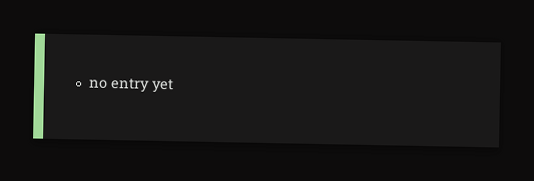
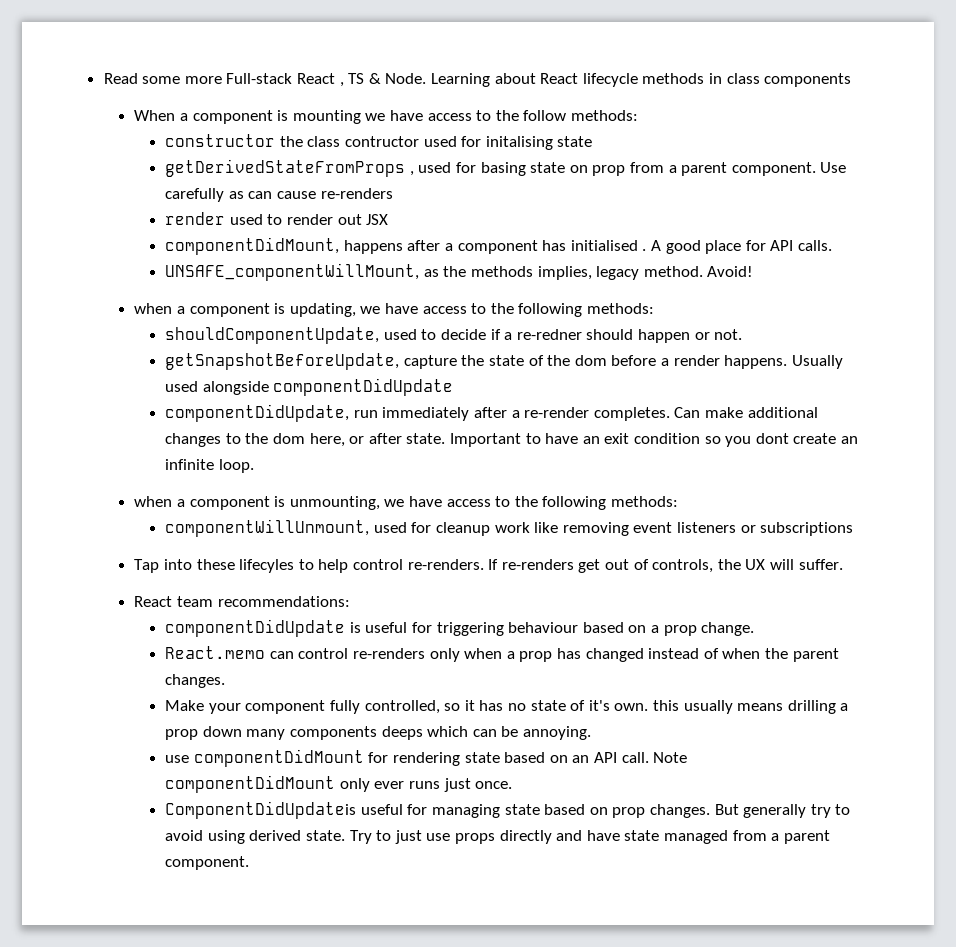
- no entry yet
+ Read some more Full-stack React , TS & Node. Learning about React lifecycle methods in class components
+ When a component is mounting we have access to the follow methods:
+ constructor the class contructor used for initalising state
+ getDerivedStateFromProps , used for basing state on prop from a parent component. Use carefully as can cause re-renders
+ render used to render out JSX
+ componentDidMount, happens after a component has initialised . A good place for API calls.
+ UNSAFE_componentWillMount, as the methods implies, legacy method. Avoid!
+ when a component is updating, we have access to the following methods:
+ shouldComponentUpdate, used to decide if a re-redner should happen or not.
+ getSnapshotBeforeUpdate, capture the state of the dom before a render happens. Usually used alongside componentDidUpdate
+ componentDidUpdate, run immediately after a re-render completes. Can make additional changes to the dom here, or after state. Important to have an exit condition so you dont create an infinite loop.
+ when a component is unmounting, we have access to the following methods:
+ componentWillUnmount, used for cleanup work like removing event listeners or subscriptions
+ Tap into these lifecyles to help control re-renders. If re-renders get out of controls, the UX will suffer.
+ React team recommendations:
+ componentDidUpdate is useful for triggering behaviour based on a prop change.
+ React.memo can control re-renders only when a prop has changed instead of when the parent changes.
+ Make your component fully controlled, so it has no state of it's own. this usually means drilling a prop down many components deeps which can be annoying.
+ use componentDidMount for rendering state based on an API call. Note componentDidMount only ever runs just once.
+ ComponentDidUpdateis useful for managing state based on prop changes. But generally try to avoid using derived state. Try to just use props directly and have state managed from a parent component.

